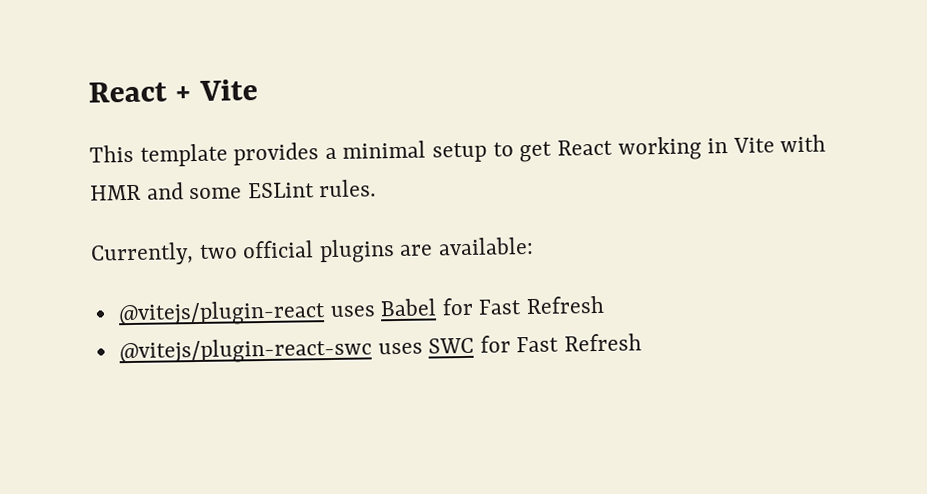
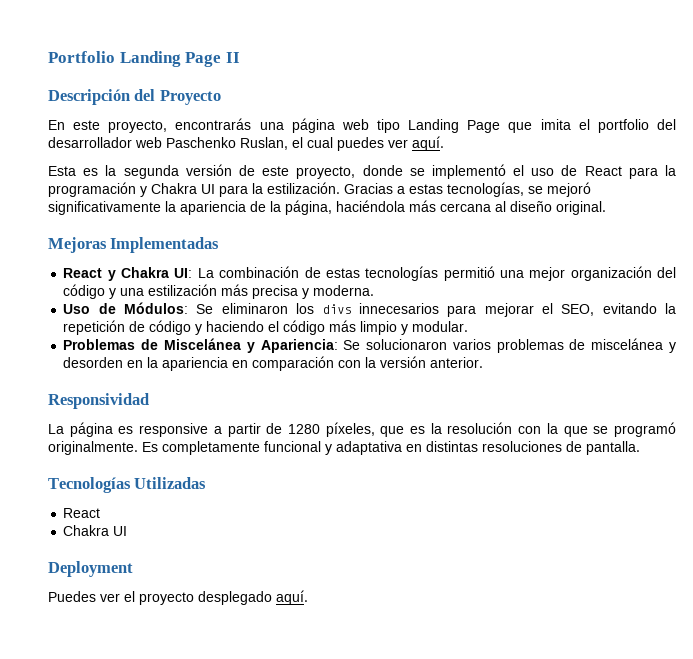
- React + Vite
- This template provides a minimal setup to get React working in Vite with HMR and some ESLint rules.
- Currently, two official plugins are available:
- @vitejs/plugin-react uses Babel for Fast Refresh
- @vitejs/plugin-react-swc uses SWC for Fast Refresh
+ Portfolio Landing Page II
+ Descripción del Proyecto
+ En este proyecto, encontrarás una página web tipo Landing Page que imita el portfolio del desarrollador web Paschenko Ruslan, el cual puedes ver aquí.
+ Esta es la segunda versión de este proyecto, donde se implementó el uso de React para la programación y Chakra UI para la estilización. Gracias a estas tecnologías, se mejoró significativamente la apariencia de la página, haciéndola más cercana al diseño original.
+ Mejoras Implementadas
+ React y Chakra UI: La combinación de estas tecnologías permitió una mejor organización del código y una estilización más precisa y moderna.
+ Uso de Módulos: Se eliminaron los divs innecesarios para mejorar el SEO, evitando la repetición de código y haciendo el código más limpio y modular.
+ Problemas de Miscelánea y Apariencia: Se solucionaron varios problemas de miscelánea y desorden en la apariencia en comparación con la versión anterior.
+ Responsividad
+ La página es responsive a partir de 1280 píxeles, que es la resolución con la que se programó originalmente. Es completamente funcional y adaptativa en distintas resoluciones de pantalla.
+ Tecnologías Utilizadas
+ React
+ Chakra UI
+ Deployment
+ Puedes ver el proyecto desplegado aquí.

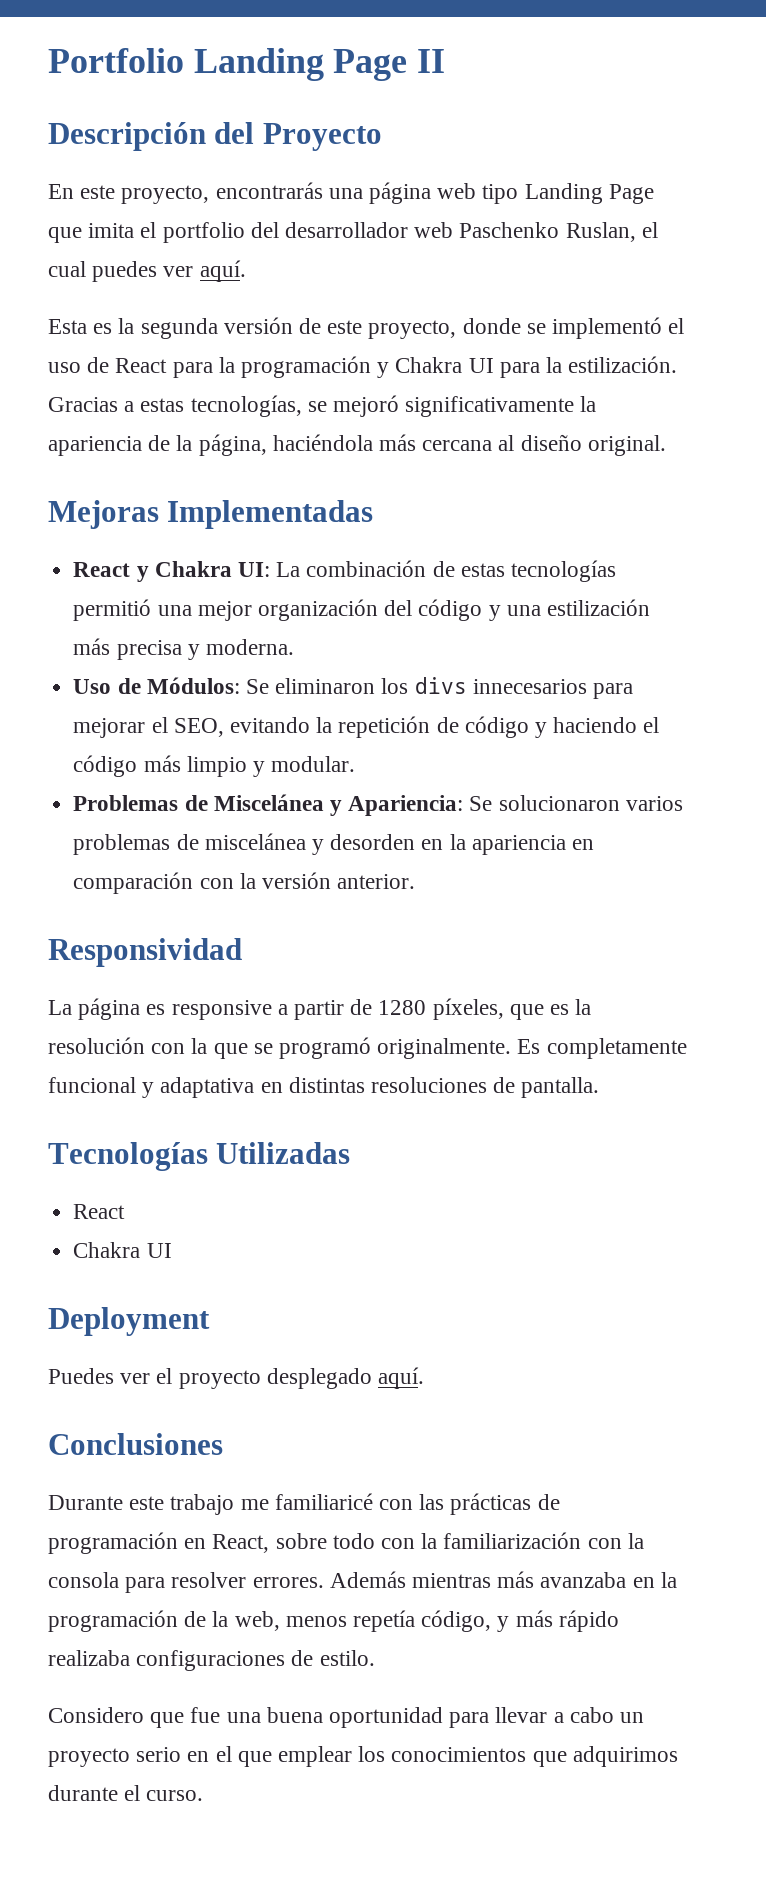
+ Conclusiones
+ Durante este trabajo me familiaricé con las prácticas de programación en React, sobre todo con la familiarización con la consola para resolver errores. Además mientras más avanzaba en la programación de la web, menos repetía código, y más rápido realizaba configuraciones de estilo.
+ Considero que fue una buena oportunidad para llevar a cabo un proyecto serio en el que emplear los conocimientos que adquirimos durante el curso.

